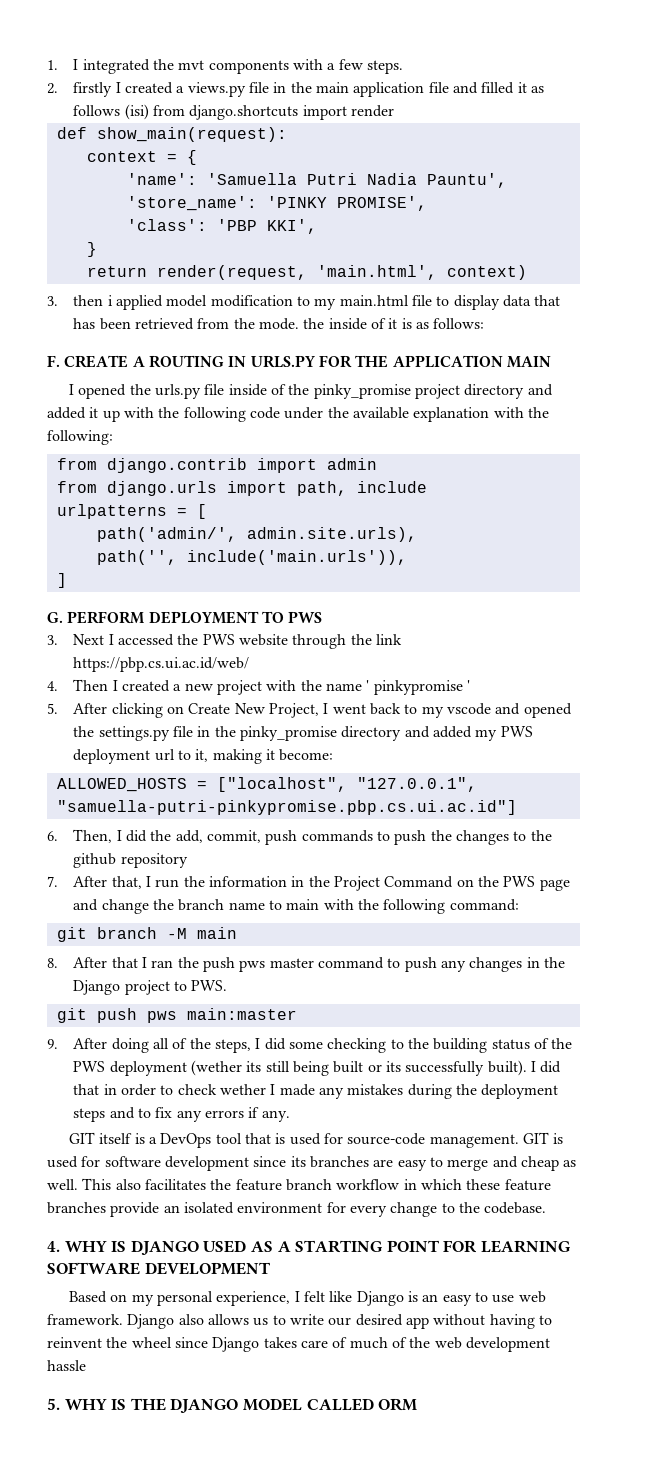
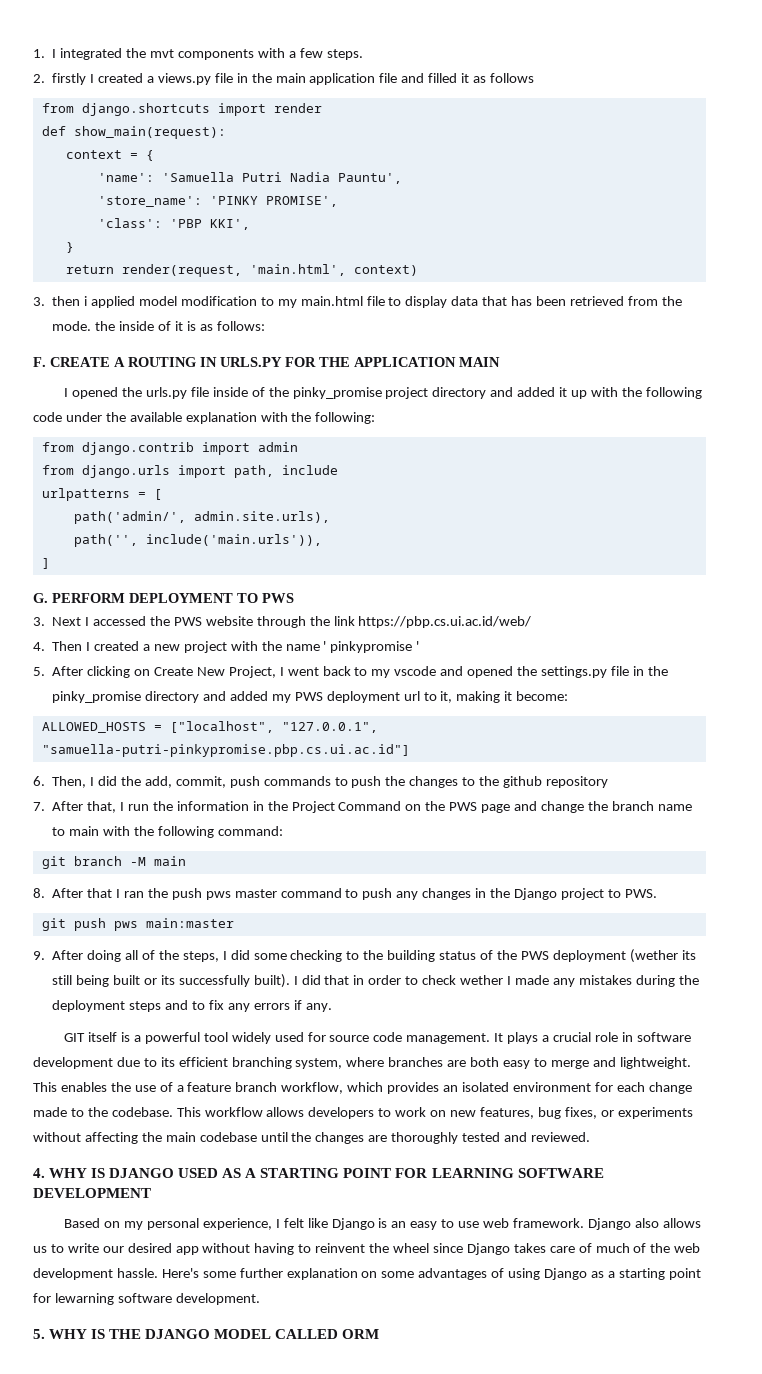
- 2. firstly I created a views.py file in the main application file and filled it as follows (isi) from django.shortcuts import render
+ 2. firstly I created a views.py file in the main application file and filled it as follows
+ from django.shortcuts import render
- GIT itself is a DevOps tool that is used for source-code management. GIT is used for software development since its branches are easy to merge and cheap as well. This also facilitates the feature branch workflow in which these feature branches provide an isolated environment for every change to the codebase.
+ GIT itself is a powerful tool widely used for source code management. It plays a crucial role in software development due to its efficient branching system, where branches are both easy to merge and lightweight. This enables the use of a feature branch workflow, which provides an isolated environment for each change made to the codebase. This workflow allows developers to work on new features, bug fixes, or experiments without affecting the main codebase until the changes are thoroughly tested and reviewed.
- Django also allows us to write our desired app without having to reinvent the wheel since Django takes care of much of the web development hassle
+ Django also allows us to write our desired app without having to reinvent the wheel since Django takes care of much of the web development hassle. Here's some further explanation on some advantages of using Django as a starting point for lewarning software development.

